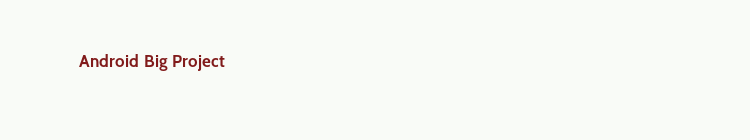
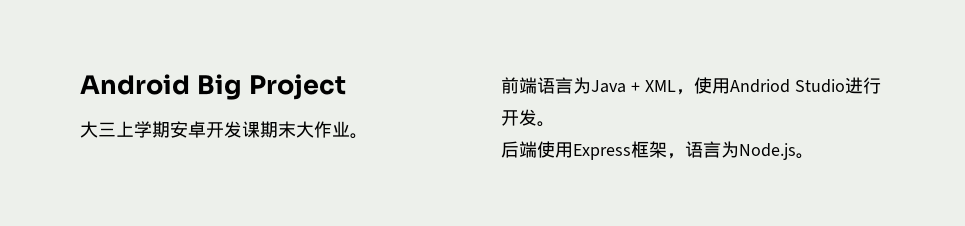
+ 大三上学期安卓开发课期末大作业。
+ 前端语言为Java + XML，使用Andriod Studio进行开发。
+ 后端使用Express框架，语言为Node.js。

